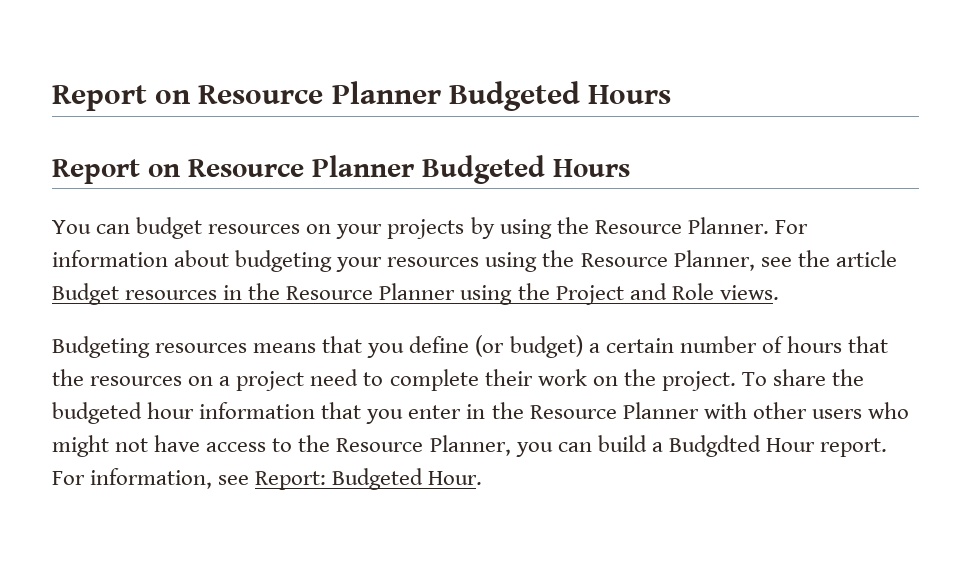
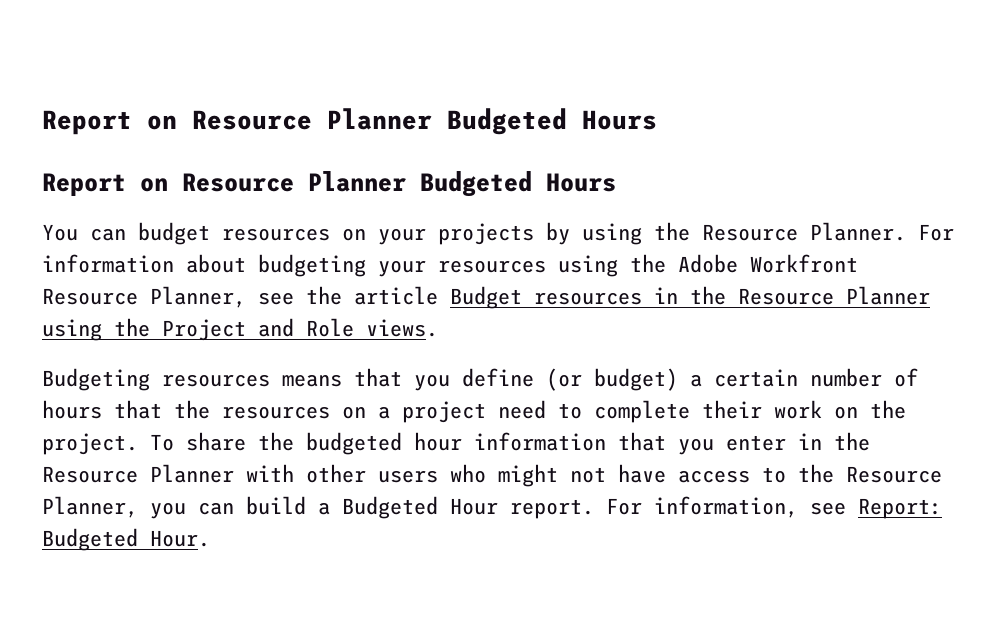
- For information about budgeting your resources using the Resource Planner, see the article Budget resources in the Resource Planner using the Project and Role views.
+ For information about budgeting your resources using the Adobe Workfront Resource Planner, see the article Budget resources in the Resource Planner using the Project and Role views.
- To share the budgeted hour information that you enter in the Resource Planner with other users who might not have access to the Resource Planner, you can build a Budgdted Hour report.
+ To share the budgeted hour information that you enter in the Resource Planner with other users who might not have access to the Resource Planner, you can build a Budgeted Hour report.

